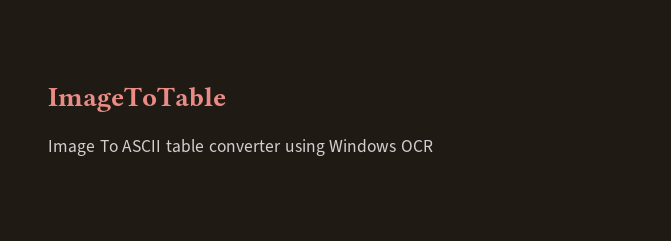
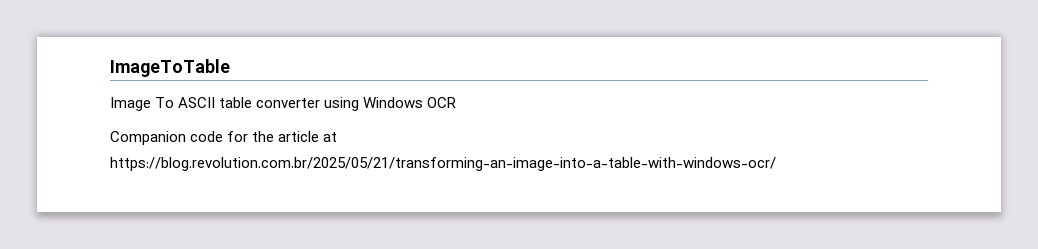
+ Companion code for the article at https://blog.revolution.com.br/2025/05/21/transforming-an-image-into-a-table-with-windows-ocr/

